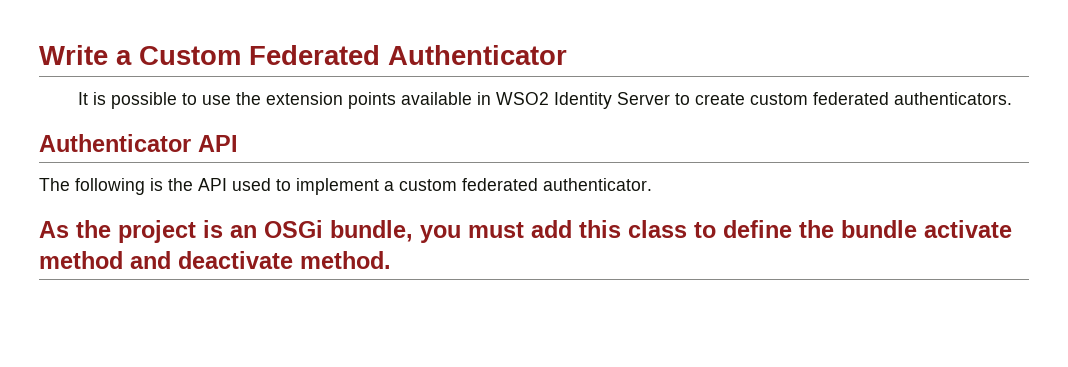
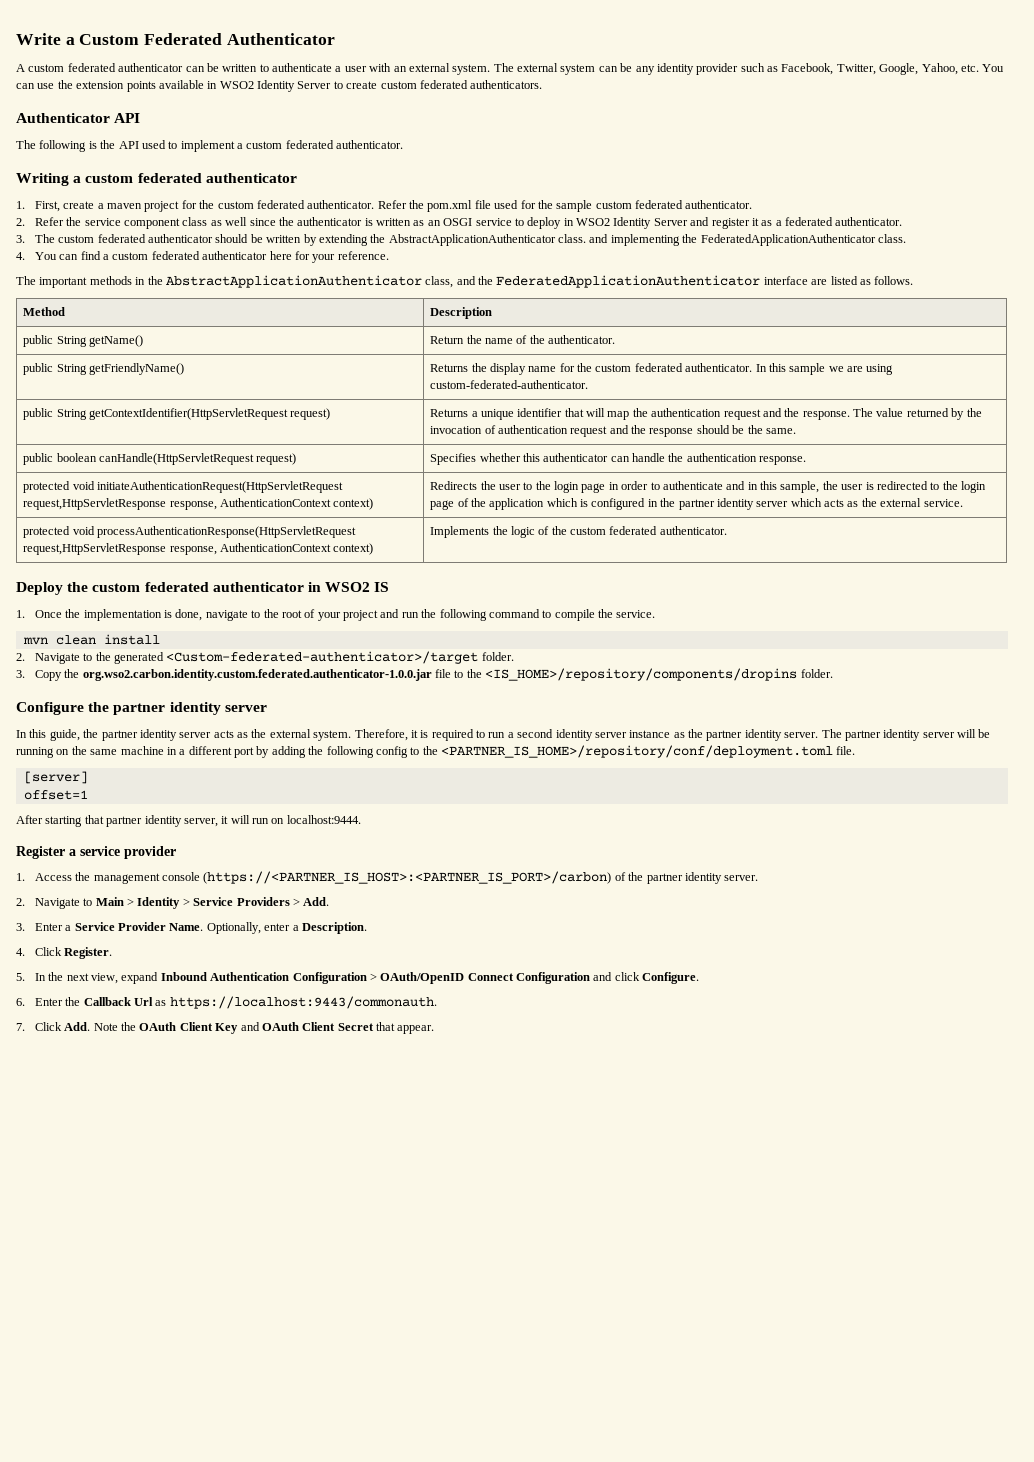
- It is possible to use the extension points available in WSO2 Identity Server to create custom federated authenticators.
+ A custom federated authenticator can be written to authenticate a user with an external system. The external system can be any identity provider such as Facebook, Twitter, Google, Yahoo, etc. You can use the extension points available in WSO2 Identity Server to create custom federated authenticators.
- As the project is an OSGi bundle, you must add this class to define the bundle activate method and deactivate method.
+ Writing a custom federated authenticator
+ 1. First, create a maven project for the custom federated authenticator. Refer the pom.xml file used for the sample custom federated authenticator.
+ 2. Refer the service component class as well since the authenticator is written as an OSGI service to deploy in WSO2 Identity Server and register it as a federated authenticator.
+ 3. The custom federated authenticator should be written by extending the AbstractApplicationAuthenticator class. and implementing the FederatedApplicationAuthenticator class.
+ 4. You can find a custom federated authenticator here for your reference.
+ The important methods in the AbstractApplicationAuthenticator class, and the FederatedApplicationAuthenticator interface are listed as follows.
+ Method | Description
+ public String getName() | Return the name of the authenticator.
+ public String getFriendlyName() | Returns the display name for the custom federated authenticator. In this sample we are using custom-federated-authenticator.
+ public String getContextIdentifier(HttpServletRequest request) | Returns a unique identifier that will map the authentication request and the response. The value returned by the invocation of authentication request and the response should be the same.
+ public boolean canHandle(HttpServletRequest request) | Specifies whether this authenticator can handle the authentication response.
+ protected void initiateAuthenticationRequest(HttpServletRequest request,HttpServletResponse response, AuthenticationContext context) | Redirects the user to the login page in order to authenticate and in this sample, the user is redirected to the login page of the application which is configured in the partner identity server which acts as the external service.
+ protected void processAuthenticationResponse(HttpServletRequest request,HttpServletResponse response, AuthenticationContext context) | Implements the logic of the custom federated authenticator.
+ Deploy the custom federated authenticator in WSO2 IS
+ 1. Once the implementation is done, navigate to the root of your project and run the following command to compile the service.
+ mvn clean install
+ 2. Navigate to the generated <Custom-federated-authenticator>/target folder.
+ 3. Copy the org.wso2.carbon.identity.custom.federated.authenticator-1.0.0.jar file to the <IS_HOME>/repository/components/dropins folder.
+ Configure the partner identity server
+ In this guide, the partner identity server acts as the external system. Therefore, it is required to run a second identity server instance as the partner identity server. The partner identity server will be running on the same machine in a different port by adding the following config to the <PARTNER_IS_HOME>/repository/conf/deployment.toml file.
+ [server]
+ offset=1
+ After starting that partner identity server, it will run on localhost:9444.
+ Register a service provider
+ 1. Access the management console (https://<PARTNER_IS_HOST>:<PARTNER_IS_PORT>/carbon) of the partner identity server.
+ 2. Navigate to Main > Identity > Service Providers > Add.
+ 3. Enter a Service Provider Name. Optionally, enter a Description.
+ 4. Click Register.
+ 5. In the next view, expand Inbound Authentication Configuration > OAuth/OpenID Connect Configuration and click Configure.
+ 6. Enter the Callback Url as https://localhost:9443/commonauth.
+ 7. Click Add. Note the OAuth Client Key and OAuth Client Secret that appear.

